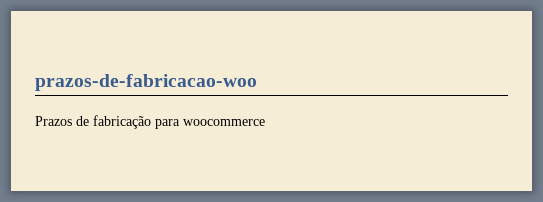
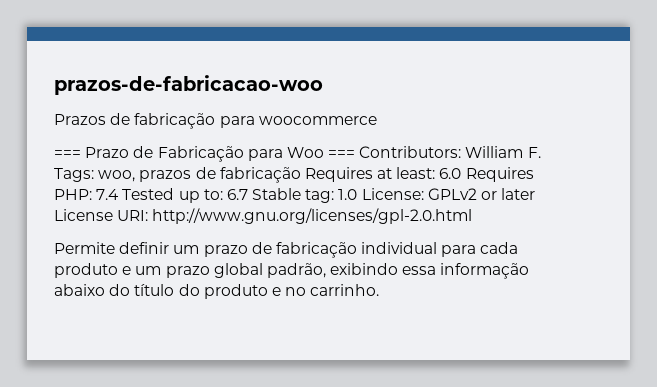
+ === Prazo de Fabricação para Woo === Contributors: William F. Tags: woo, prazos de fabricação Requires at least: 6.0 Requires PHP: 7.4 Tested up to: 6.7 Stable tag: 1.0 License: GPLv2 or later License URI: http://www.gnu.org/licenses/gpl-2.0.html
+ Permite definir um prazo de fabricação individual para cada produto e um prazo global padrão, exibindo essa informação abaixo do título do produto e no carrinho.

